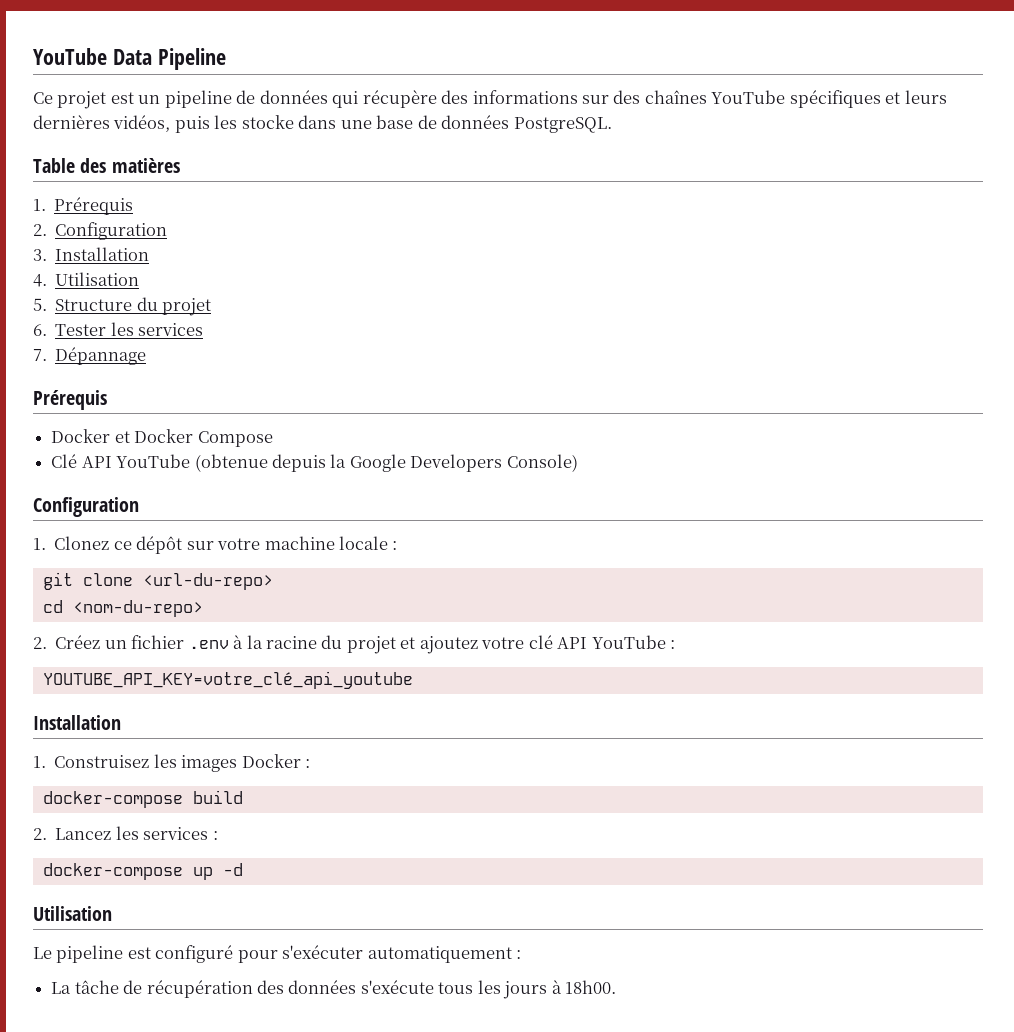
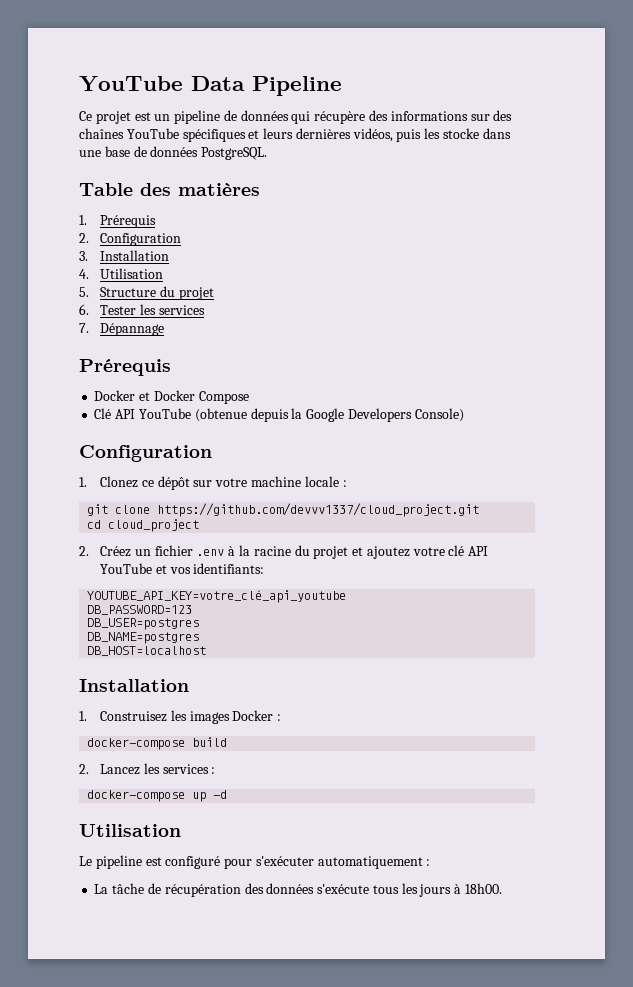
- git clone <url-du-repo>
+ git clone https://github.com/devvv1337/cloud_project.git
- cd <nom-du-repo>
+ cd cloud_project
- 2. Créez un fichier .env à la racine du projet et ajoutez votre clé API YouTube :
+ 2. Créez un fichier .env à la racine du projet et ajoutez votre clé API YouTube et vos identifiants:
  YOUTUBE_API_KEY=votre_clé_api_youtube
+ DB_PASSWORD=123
+ DB_USER=postgres
+ DB_NAME=postgres
+ DB_HOST=localhost

